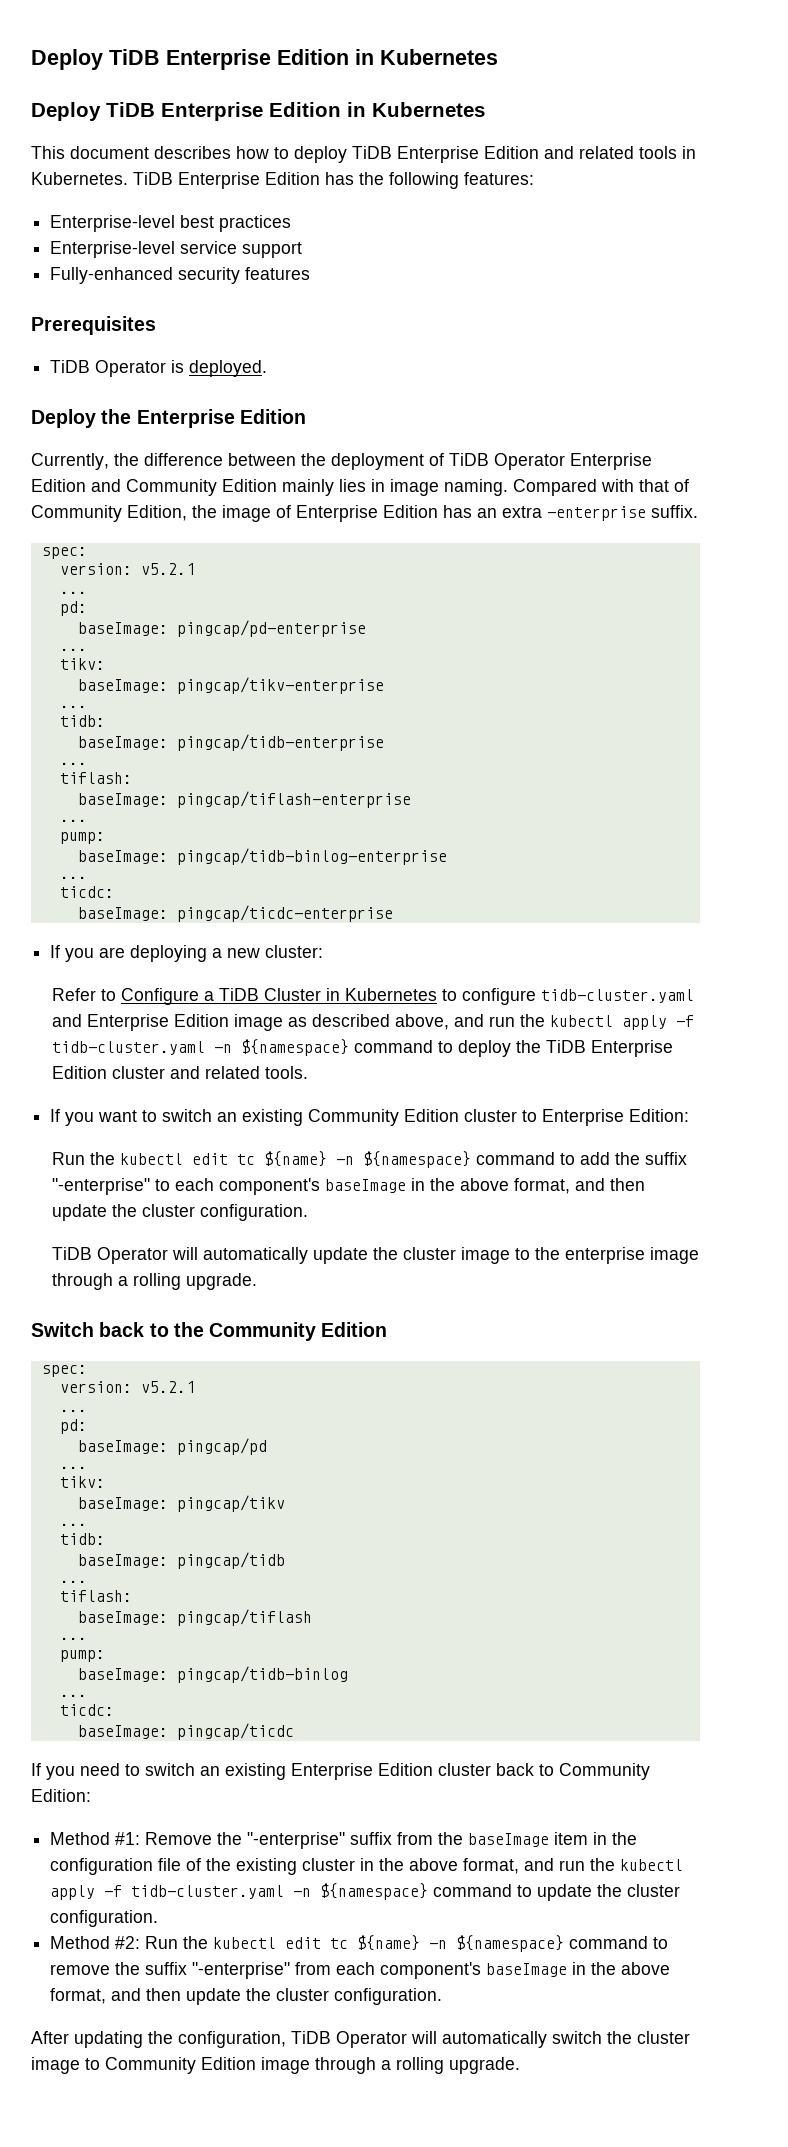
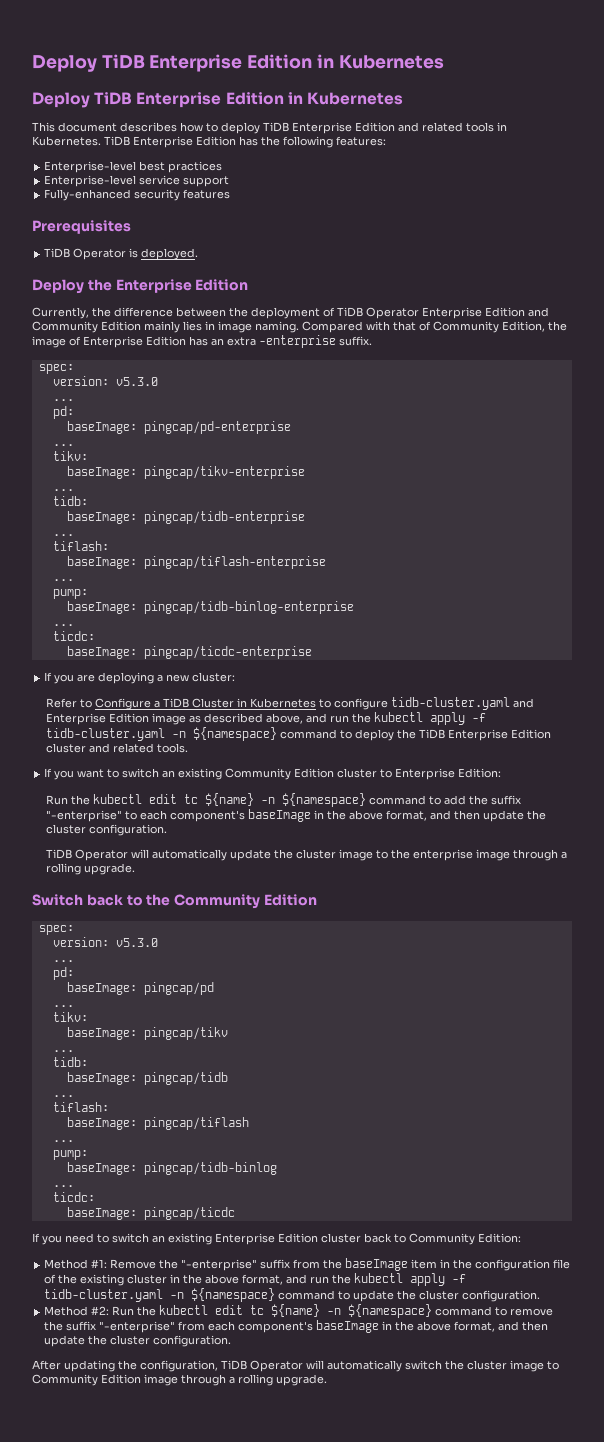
  Compared with that of Community Edition, the image of Enterprise Edition has an extra -enterprise suffix.
  spec:
- version: v5.2.1
+ version: v5.3.0
  Switch back to the Community Edition
  spec:
- version: v5.2.1
+ version: v5.3.0

